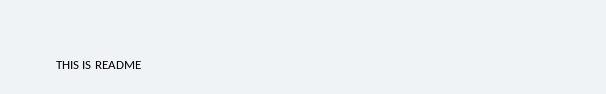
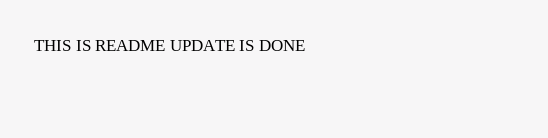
- THIS IS README
+ THIS IS README UPDATE IS DONE

